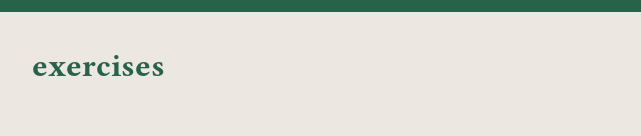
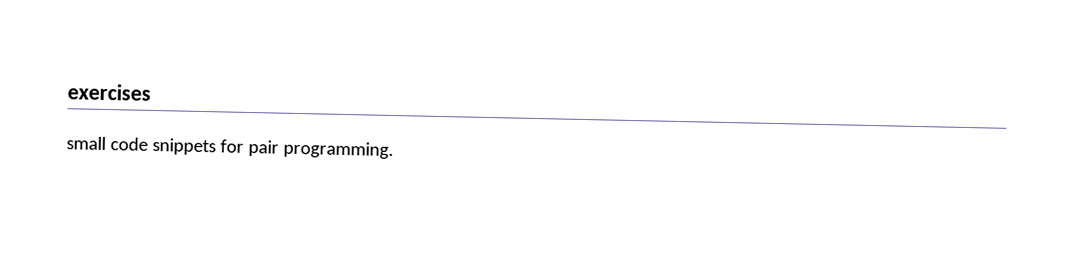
+ small code snippets for pair programming.

